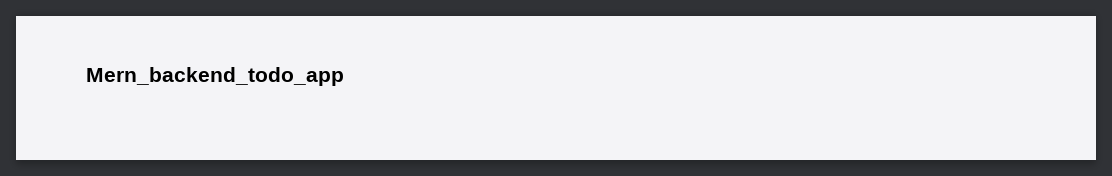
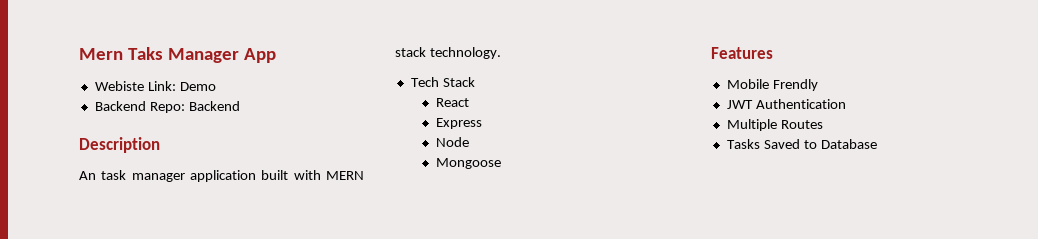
- Mern_backend_todo_app
+ Mern Taks Manager App
+ Webiste Link: Demo
+ Backend Repo: Backend
+ Description
+ An task manager application built with MERN stack technology.
+ Tech Stack
+ React
+ Express
+ Node
+ Mongoose
+ Features
+ Mobile Frendly
+ JWT Authentication
+ Multiple Routes
+ Tasks Saved to Database

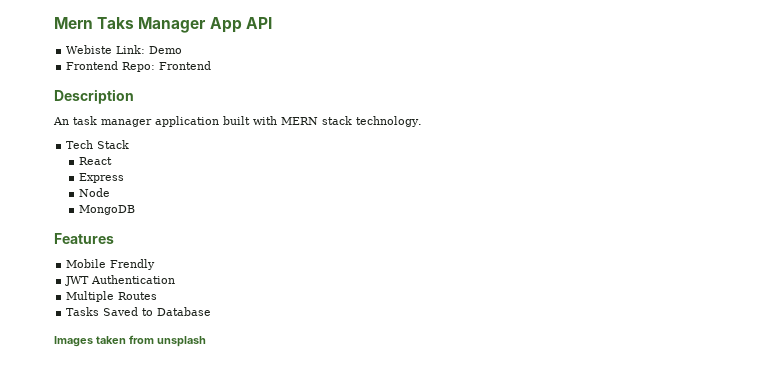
- Mern Taks Manager App
+ Mern Taks Manager App API
- Backend Repo: Backend
+ Frontend Repo: Frontend
- Mongoose
+ MongoDB
+ Images taken from unsplash

